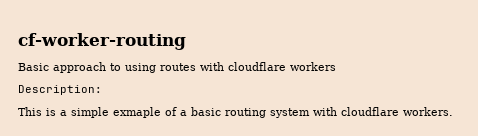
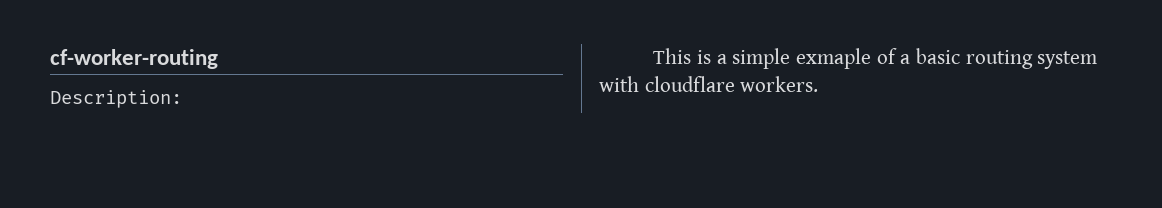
- Basic approach to using routes with cloudflare workers

